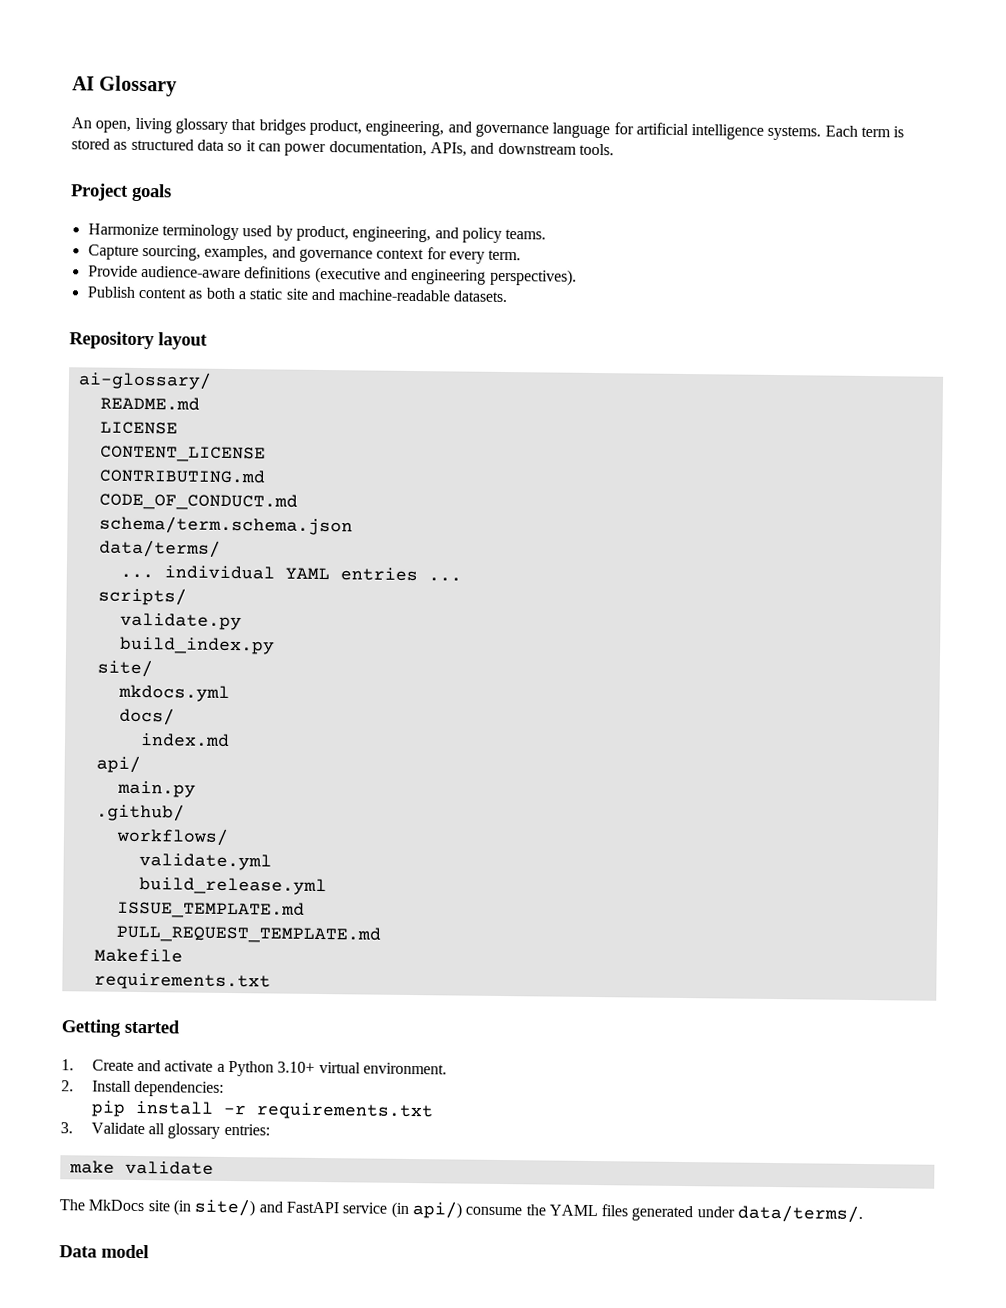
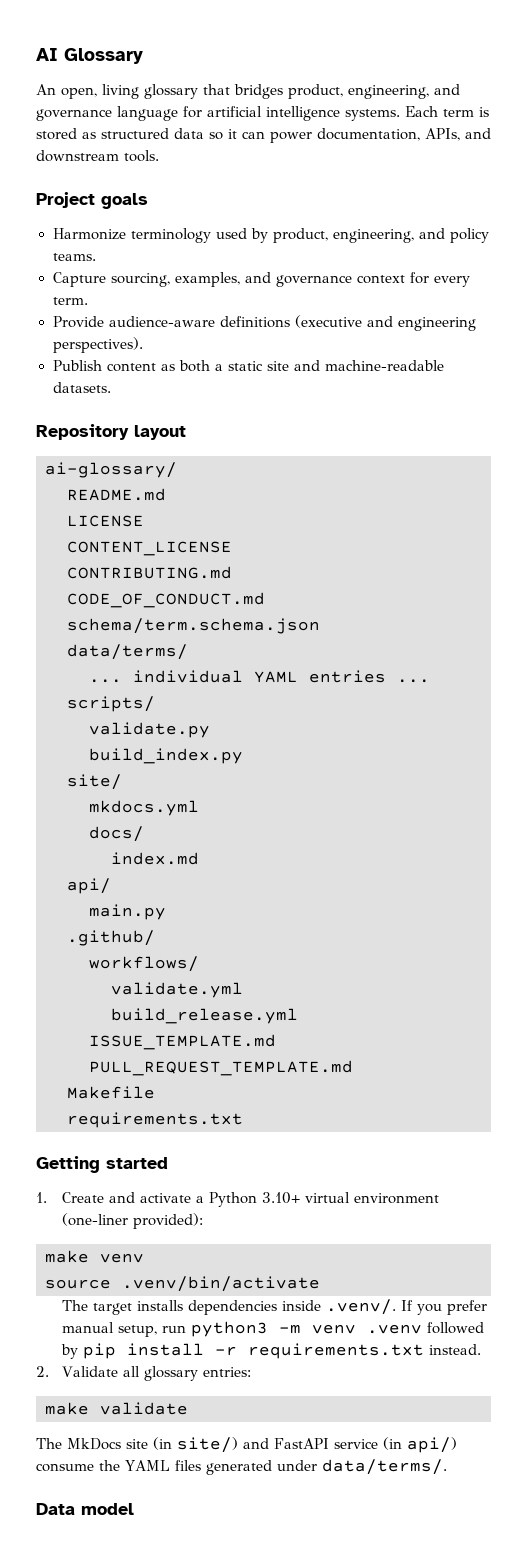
- 1. Create and activate a Python 3.10+ virtual environment.
- 2. Install dependencies:
- pip install -r requirements.txt
- 3. Validate all glossary entries:
+ 1. Create and activate a Python 3.10+ virtual environment (one-liner provided):
+ make venv
+ source .venv/bin/activate
+ The target installs dependencies inside .venv/. If you prefer manual setup, run python3 -m venv .venv followed by pip install -r requirements.txt instead.
+ 2. Validate all glossary entries:

